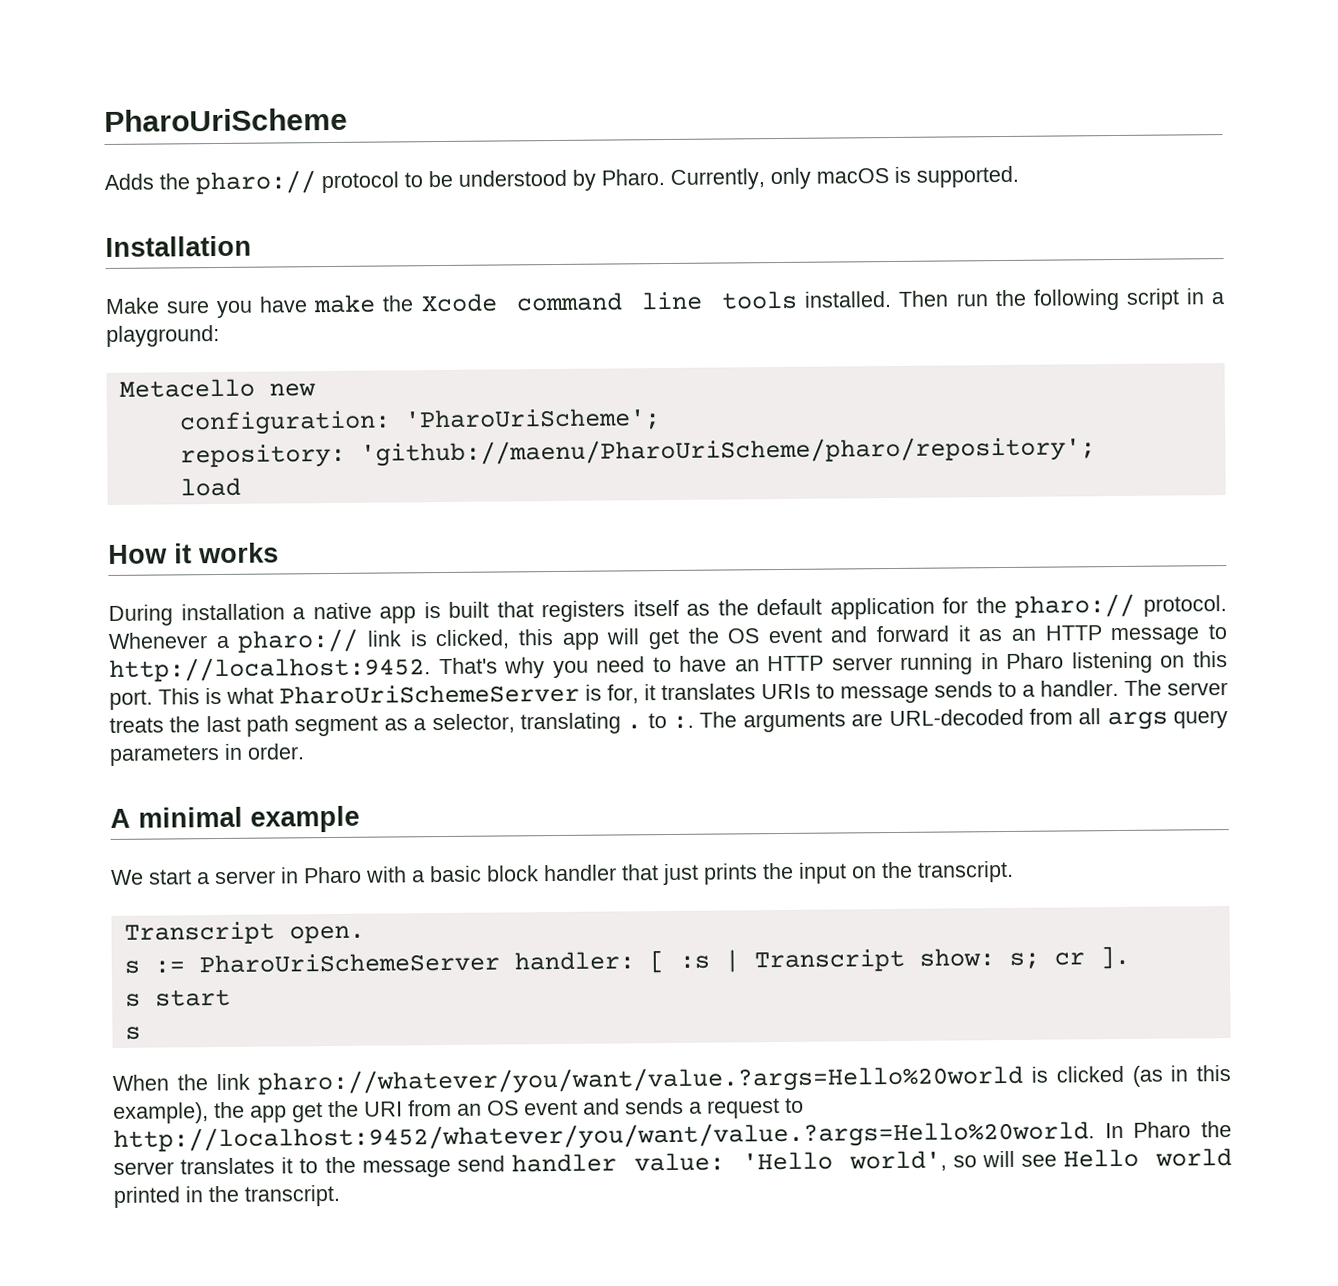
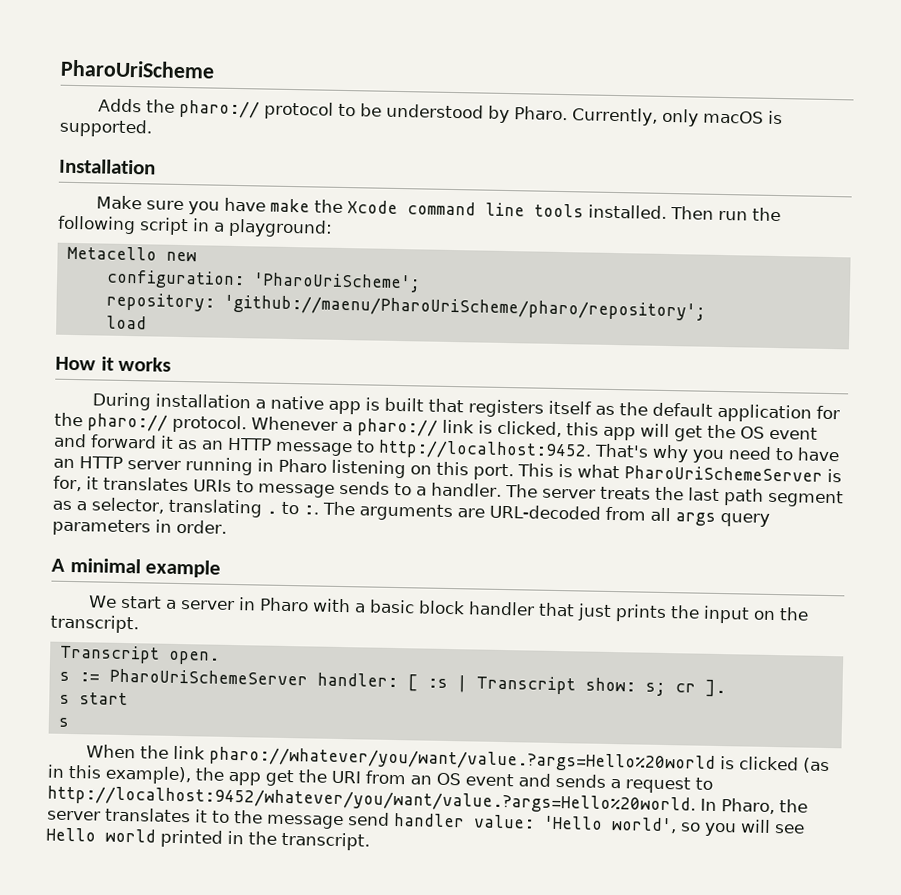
- When the link pharo://whatever/you/want/value.?args=Hello%20world is clicked (as in this example), the app get the URI from an OS event and sends a request to http://localhost:9452/whatever/you/want/value.?args=Hello%20world. In Pharo the server translates it to the message send handler value: 'Hello world', so will see Hello world printed in the transcript.
+ When the link pharo://whatever/you/want/value.?args=Hello%20world is clicked (as in this example), the app get the URI from an OS event and sends a request to http://localhost:9452/whatever/you/want/value.?args=Hello%20world. In Pharo, the server translates it to the message send handler value: 'Hello world', so you will see Hello world printed in the transcript.

